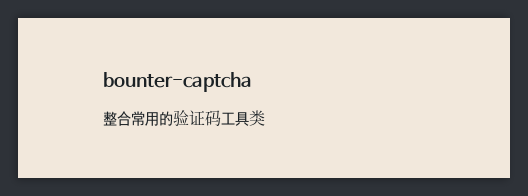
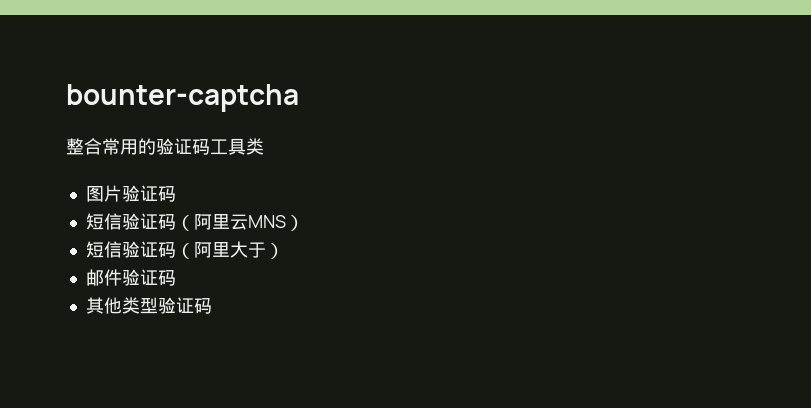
+ 图片验证码
+ 短信验证码（阿里云MNS）
+ 短信验证码（阿里大于）
+ 邮件验证码
+ 其他类型验证码

